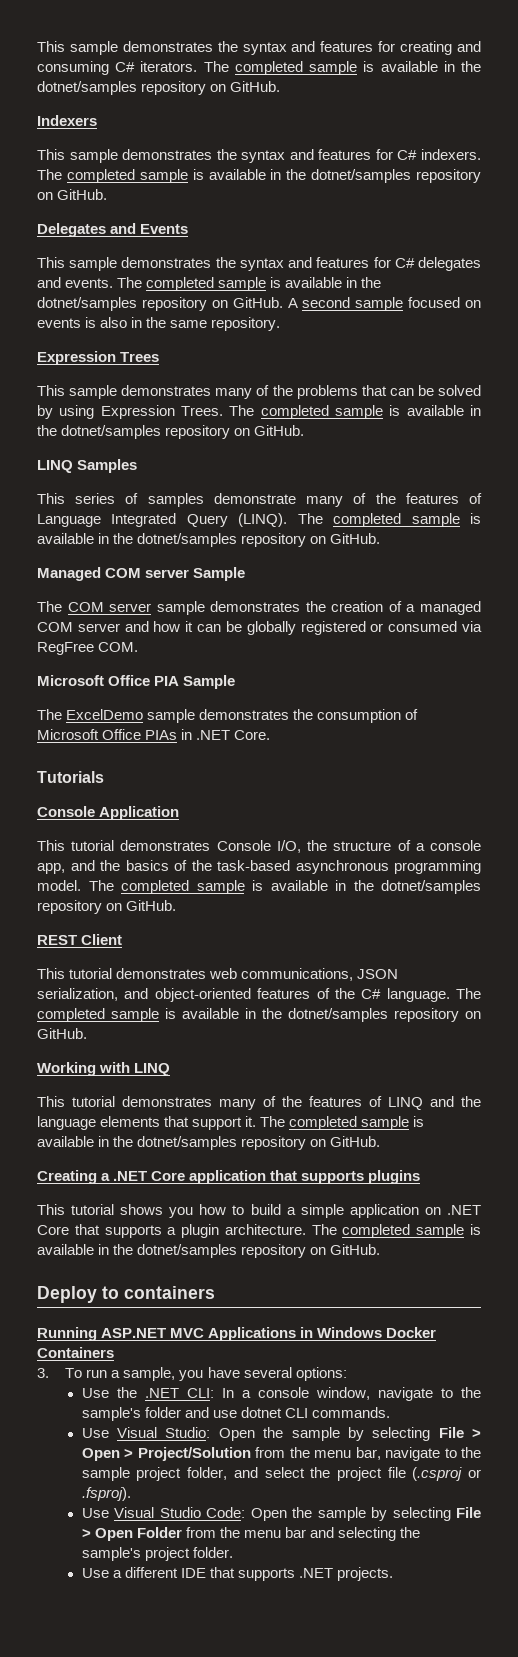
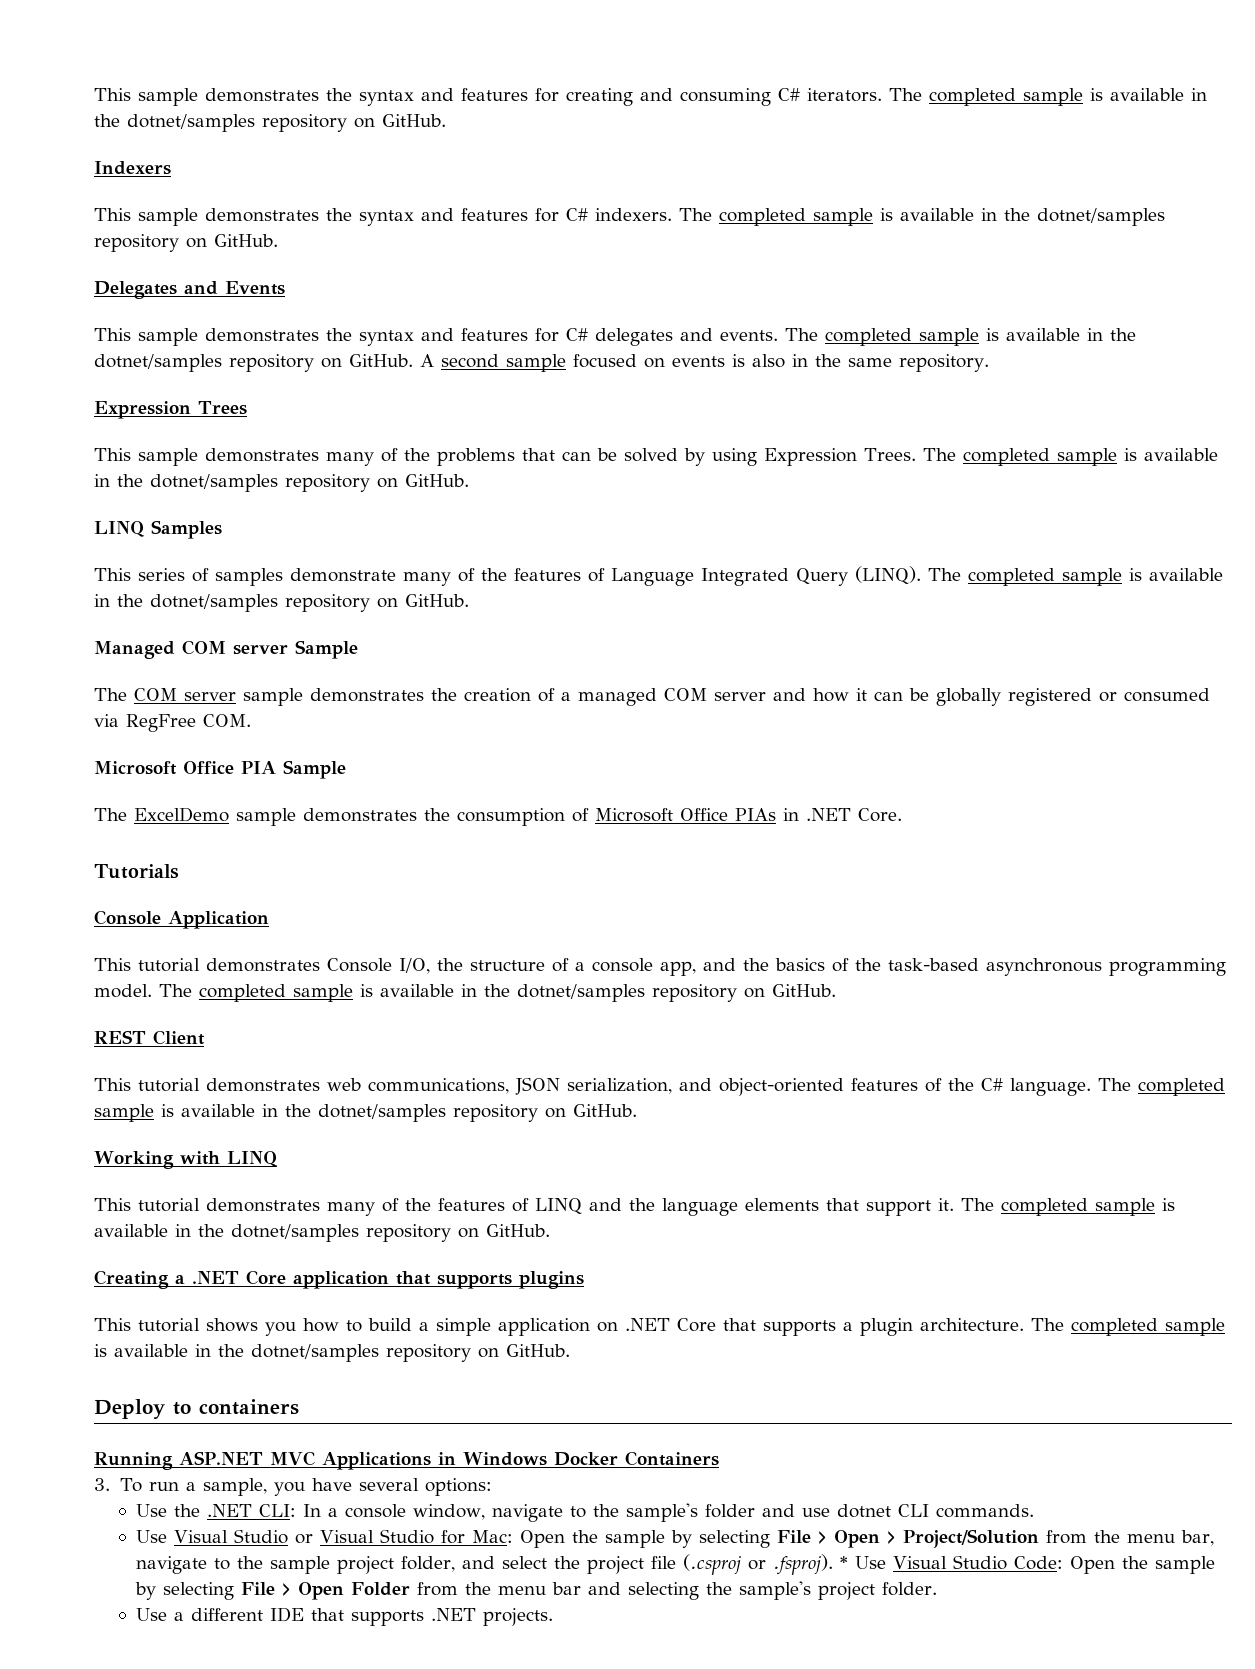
- Use Visual Studio: Open the sample by selecting File > Open > Project/Solution from the menu bar, navigate to the sample project folder, and select the project file (.csproj or .fsproj).
- Use Visual Studio Code: Open the sample by selecting File > Open Folder from the menu bar and selecting the sample's project folder.
+ Use Visual Studio or Visual Studio for Mac: Open the sample by selecting File > Open > Project/Solution from the menu bar, navigate to the sample project folder, and select the project file (.csproj or .fsproj). * Use Visual Studio Code: Open the sample by selecting File > Open Folder from the menu bar and selecting the sample's project folder.

